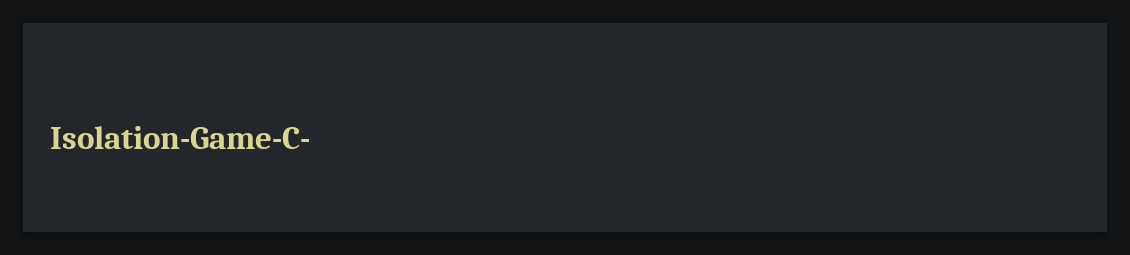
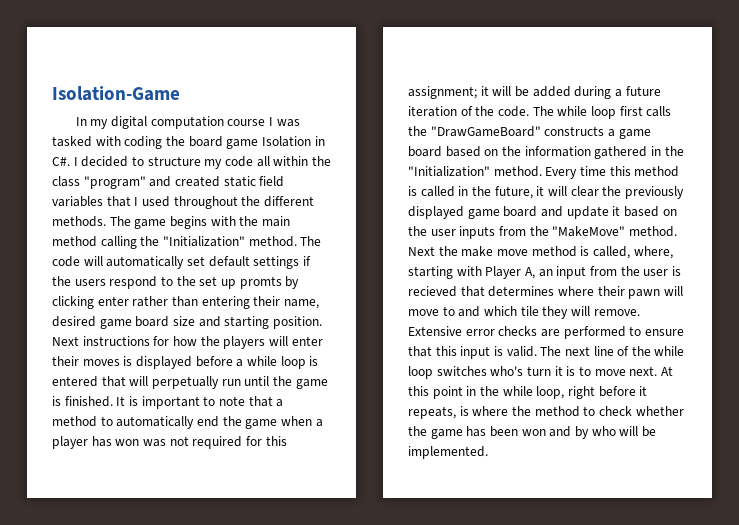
- Isolation-Game-C-
+ Isolation-Game
+ In my digital computation course I was tasked with coding the board game Isolation in C#. I decided to structure my code all within the class "program" and created static field variables that I used throughout the different methods. The game begins with the main method calling the "Initialization" method. The code will automatically set default settings if the users respond to the set up promts by clicking enter rather than entering their name, desired game board size and starting position. Next instructions for how the players will enter their moves is displayed before a while loop is entered that will perpetually run until the game is finished. It is important to note that a method to automatically end the game when a player has won was not required for this assignment; it will be added during a future iteration of the code. The while loop first calls the "DrawGameBoard" constructs a game board based on the information gathered in the "Initialization" method. Every time this method is called in the future, it will clear the previously displayed game board and update it based on the user inputs from the "MakeMove" method. Next the make move method is called, where, starting with Player A, an input from the user is recieved that determines where their pawn will move to and which tile they will remove. Extensive error checks are performed to ensure that this input is valid. The next line of the while loop switches who's turn it is to move next. At this point in the while loop, right before it repeats, is where the method to check whether the game has been won and by who will be implemented.

